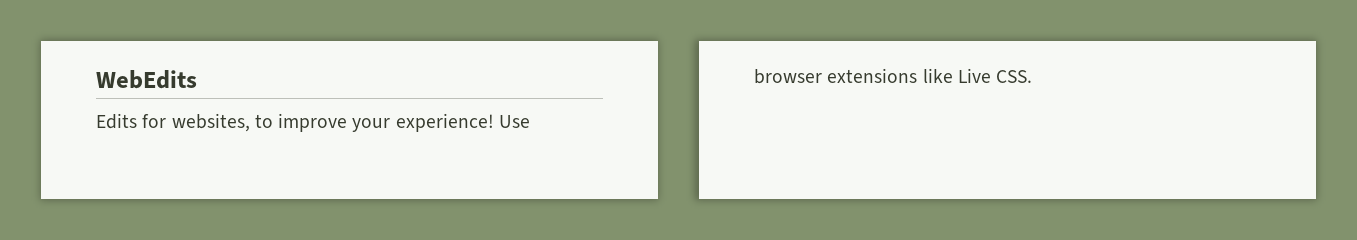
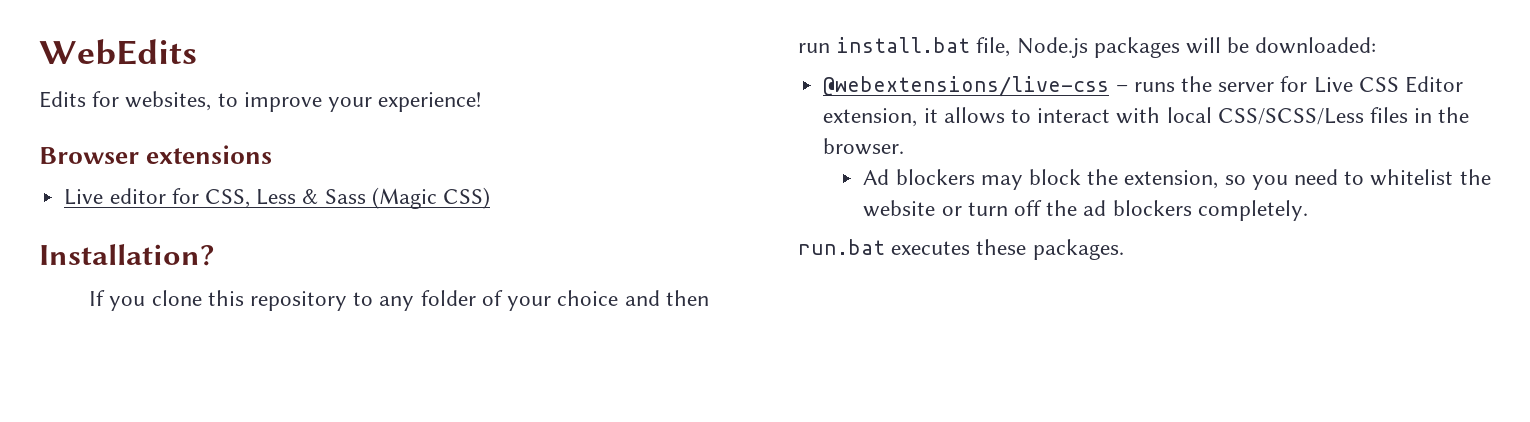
- Edits for websites, to improve your experience! Use browser extensions like Live CSS.
+ Edits for websites, to improve your experience!
+ Browser extensions
+ Live editor for CSS, Less & Sass (Magic CSS)
+ Installation?
+ If you clone this repository to any folder of your choice and then run install.bat file, Node.js packages will be downloaded:
+ @webextensions/live-css – runs the server for Live CSS Editor extension, it allows to interact with local CSS/SCSS/Less files in the browser.
+ Ad blockers may block the extension, so you need to whitelist the website or turn off the ad blockers completely.
+ run.bat executes these packages.

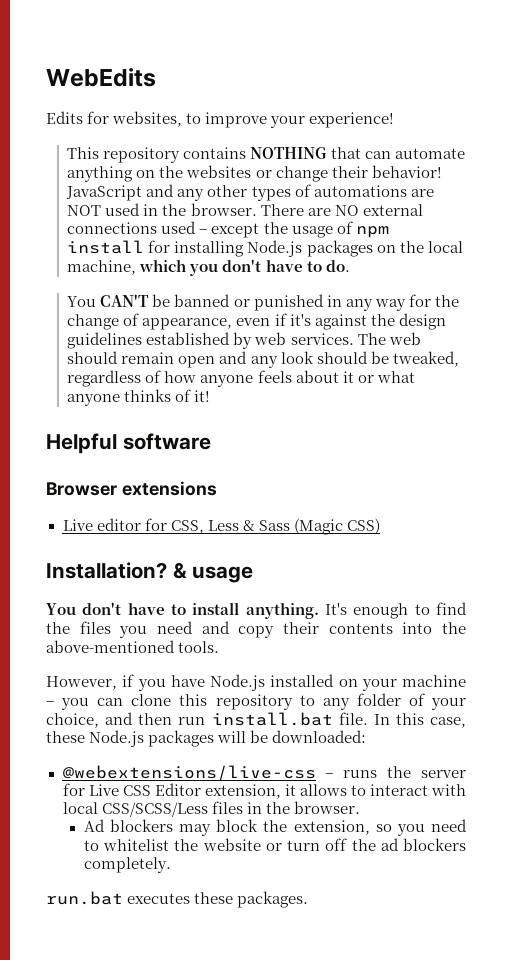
+ This repository contains NOTHING that can automate anything on the websites or change their behavior! JavaScript and any other types of automations are NOT used in the browser. There are NO external connections used – except the usage of npm install for installing Node.js packages on the local machine, which you don't have to do.
+ You CAN'T be banned or punished in any way for the change of appearance, even if it's against the design guidelines established by web services. The web should remain open and any look should be tweaked, regardless of how anyone feels about it or what anyone thinks of it!
+ Helpful software
- Installation?
- If you clone this repository to any folder of your choice and then run install.bat file, Node.js packages will be downloaded:
+ Installation? & usage
+ You don't have to install anything. It's enough to find the files you need and copy their contents into the above-mentioned tools.
+ However, if you have Node.js installed on your machine – you can clone this repository to any folder of your choice, and then run install.bat file. In this case, these Node.js packages will be downloaded:

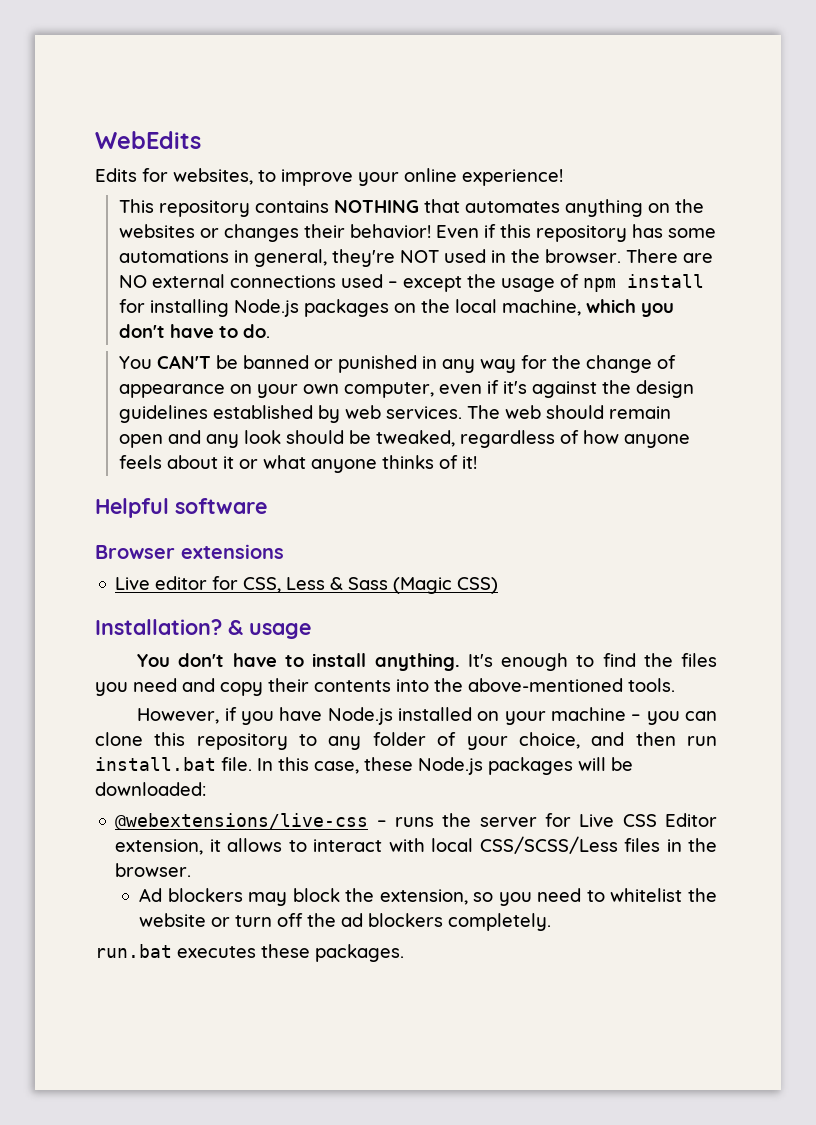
- Edits for websites, to improve your experience!
+ Edits for websites, to improve your online experience!
- This repository contains NOTHING that can automate anything on the websites or change their behavior!
+ This repository contains NOTHING that automates anything on the websites or changes their behavior!
- JavaScript and any other types of automations are NOT used in the browser.
+ Even if this repository has some automations in general, they're NOT used in the browser.
- You CAN'T be banned or punished in any way for the change of appearance, even if it's against the design guidelines established by web services.
+ You CAN'T be banned or punished in any way for the change of appearance on your own computer, even if it's against the design guidelines established by web services.

